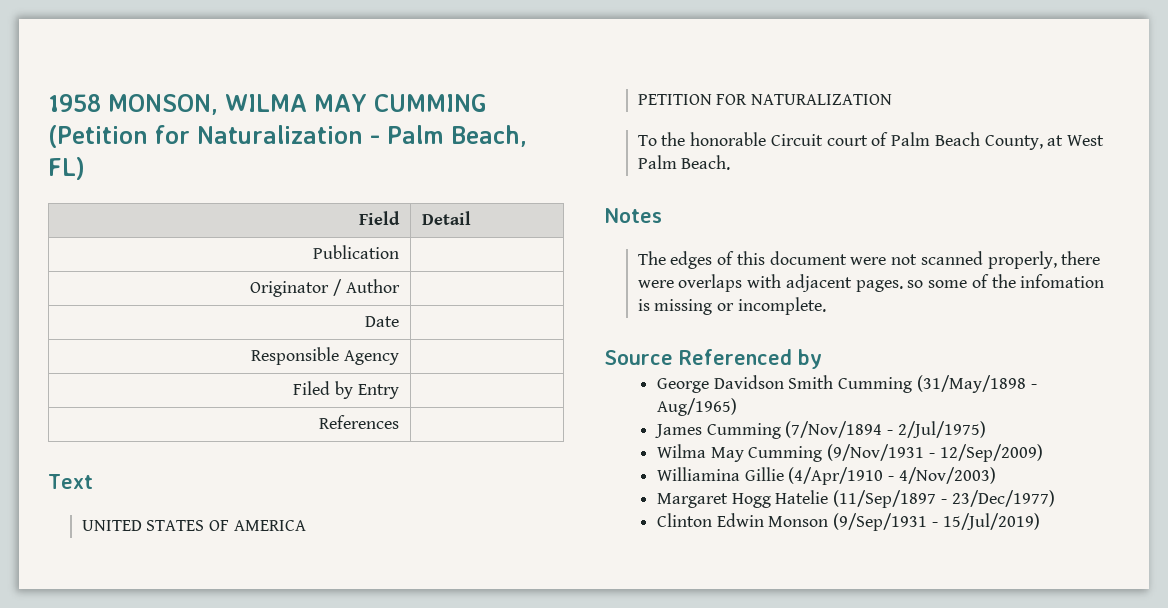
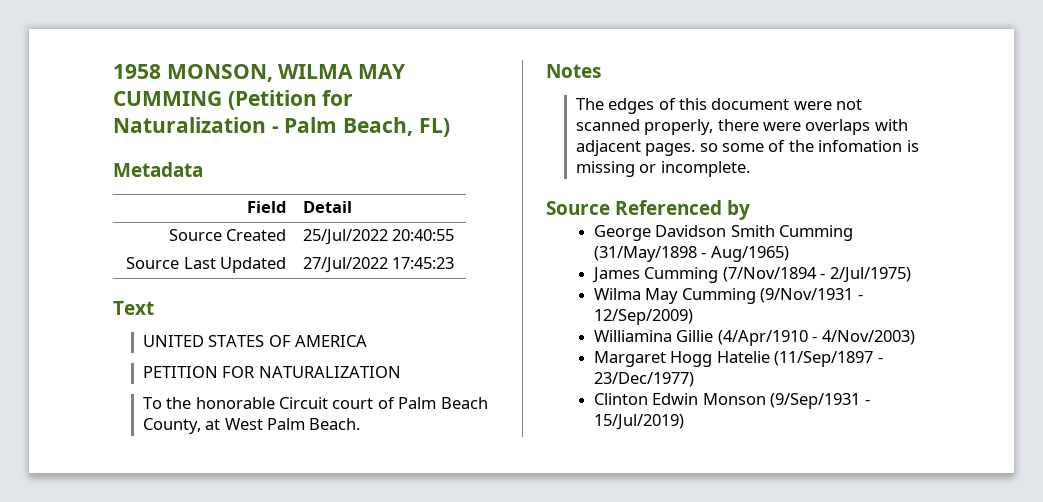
+ Metadata
- Publication |
- Originator / Author |
- Date |
- Responsible Agency |
- Filed by Entry |
- References |
+ Source Created | 25/Jul/2022 20:40:55
+ Source Last Updated | 27/Jul/2022 17:45:23

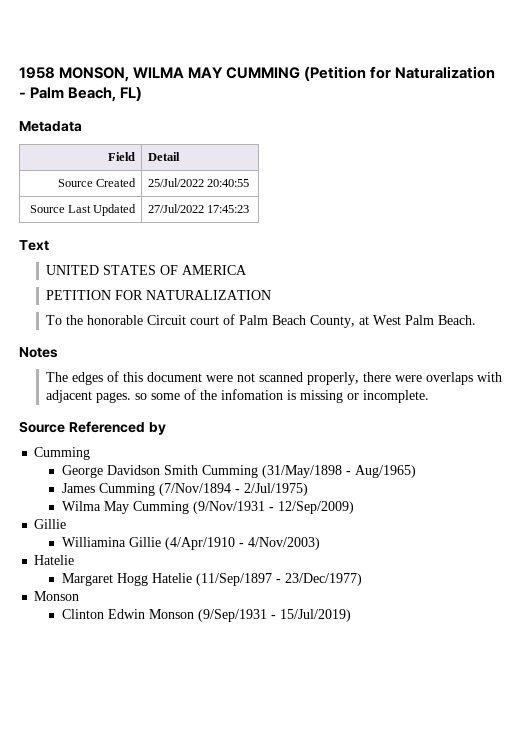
  Source Referenced by
+ Cumming
  Wilma May Cumming (9/Nov/1931 - 12/Sep/2009)
+ Gillie
  Williamina Gillie (4/Apr/1910 - 4/Nov/2003)
+ Hatelie
  Margaret Hogg Hatelie (11/Sep/1897 - 23/Dec/1977)
+ Monson

